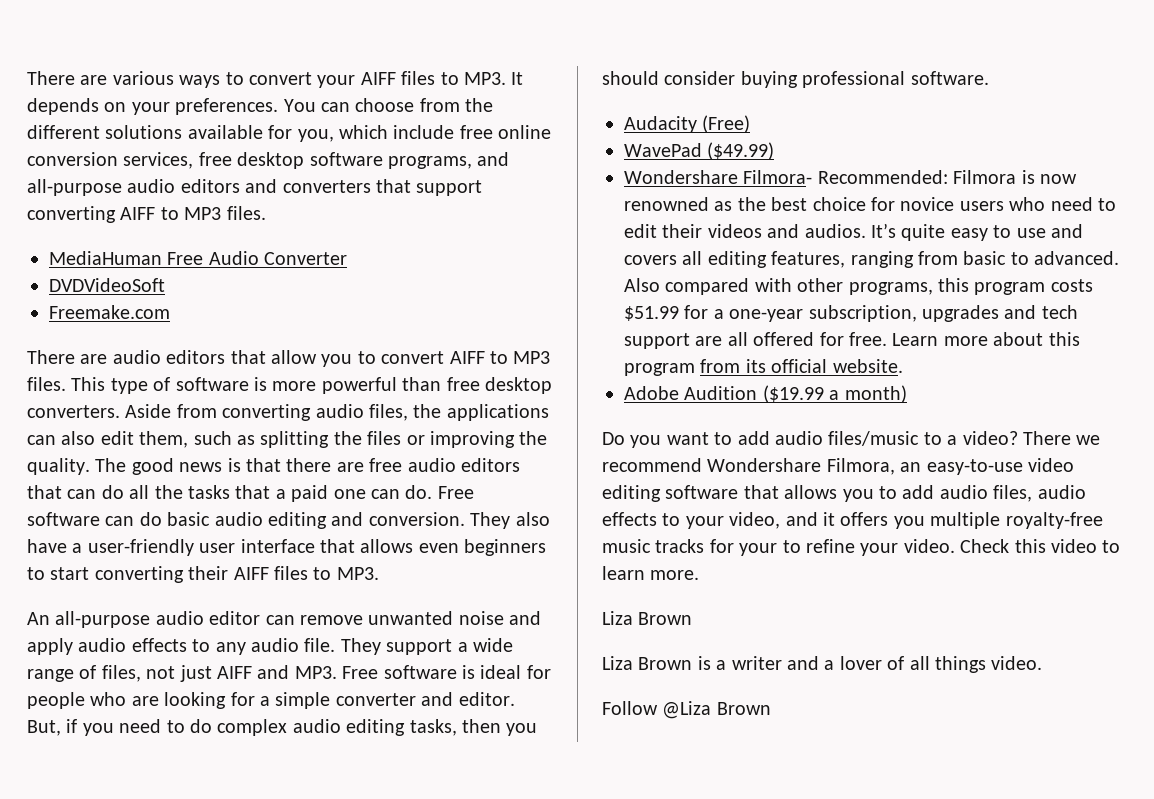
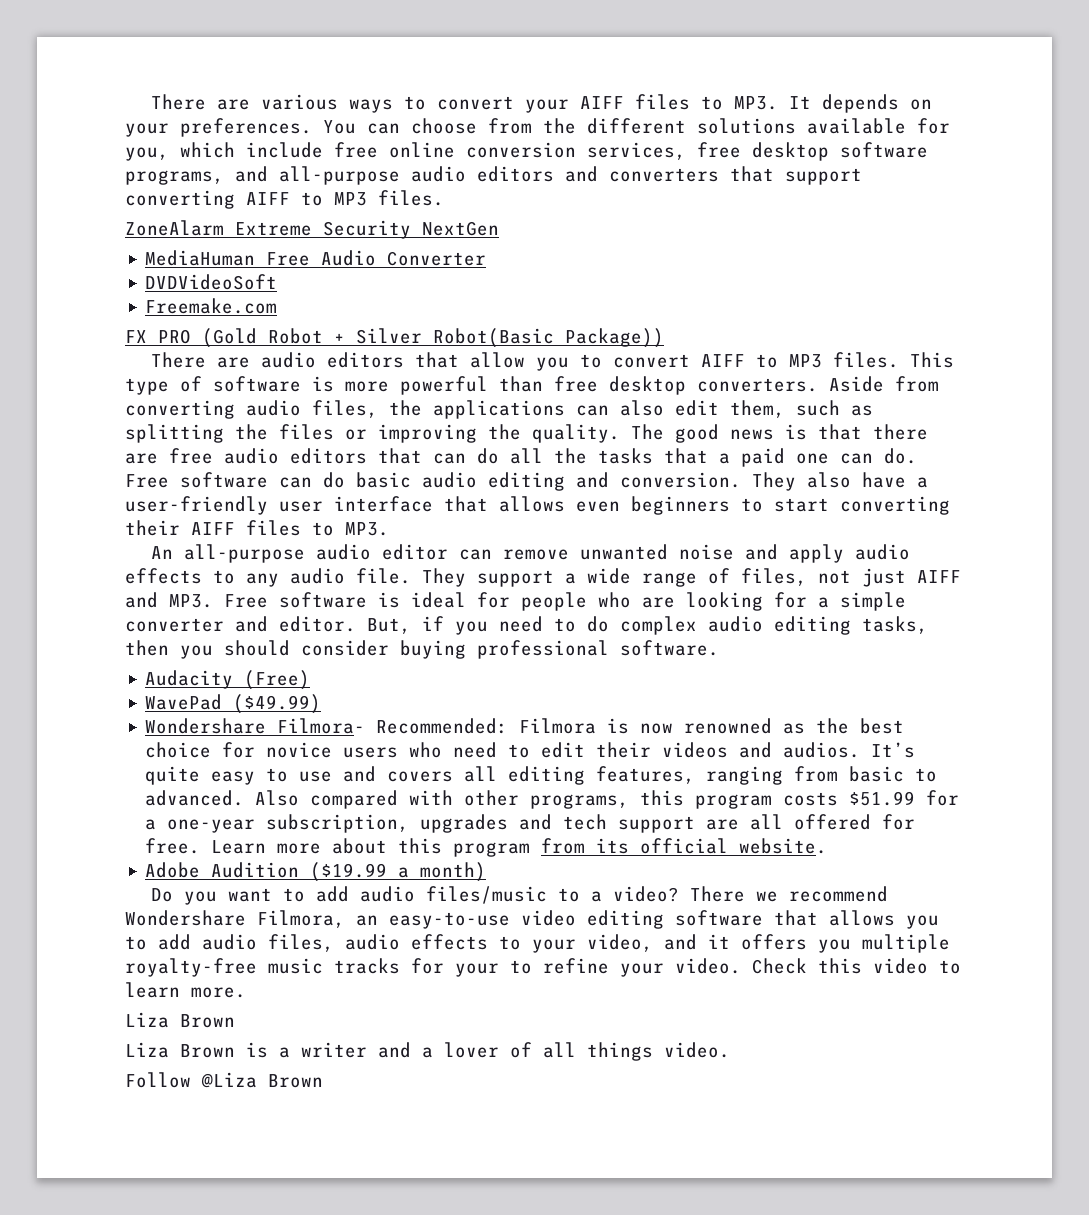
+ ZoneAlarm Extreme Security NextGen
+ FX PRO (Gold Robot + Silver Robot(Basic Package))

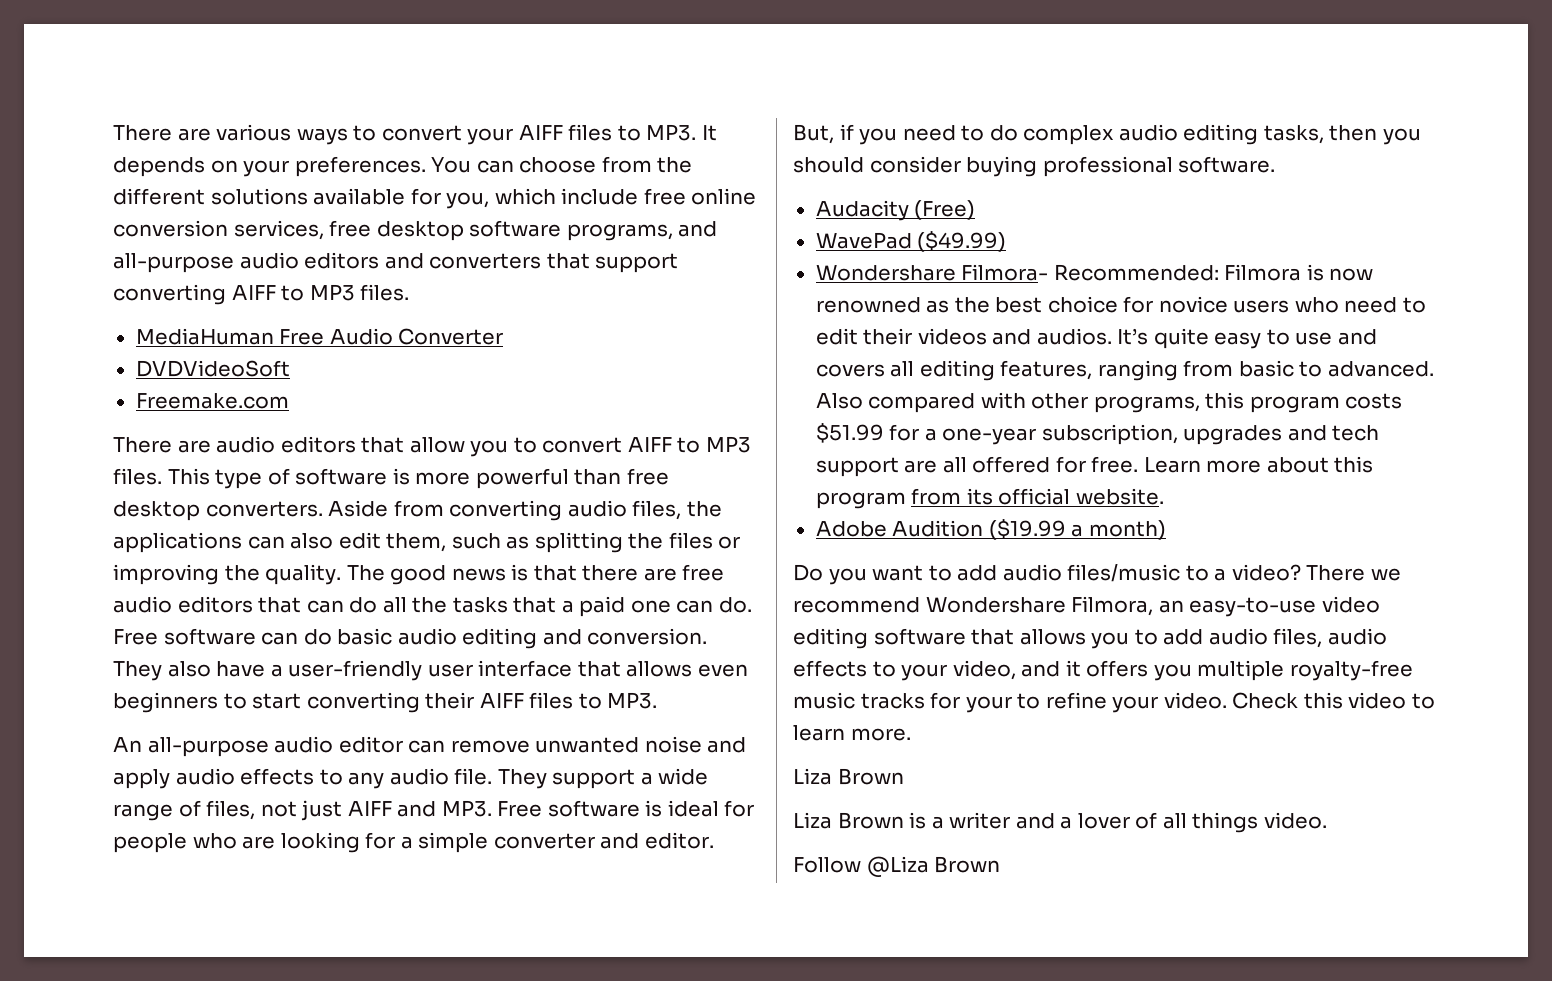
- ZoneAlarm Extreme Security NextGen
- FX PRO (Gold Robot + Silver Robot(Basic Package))

